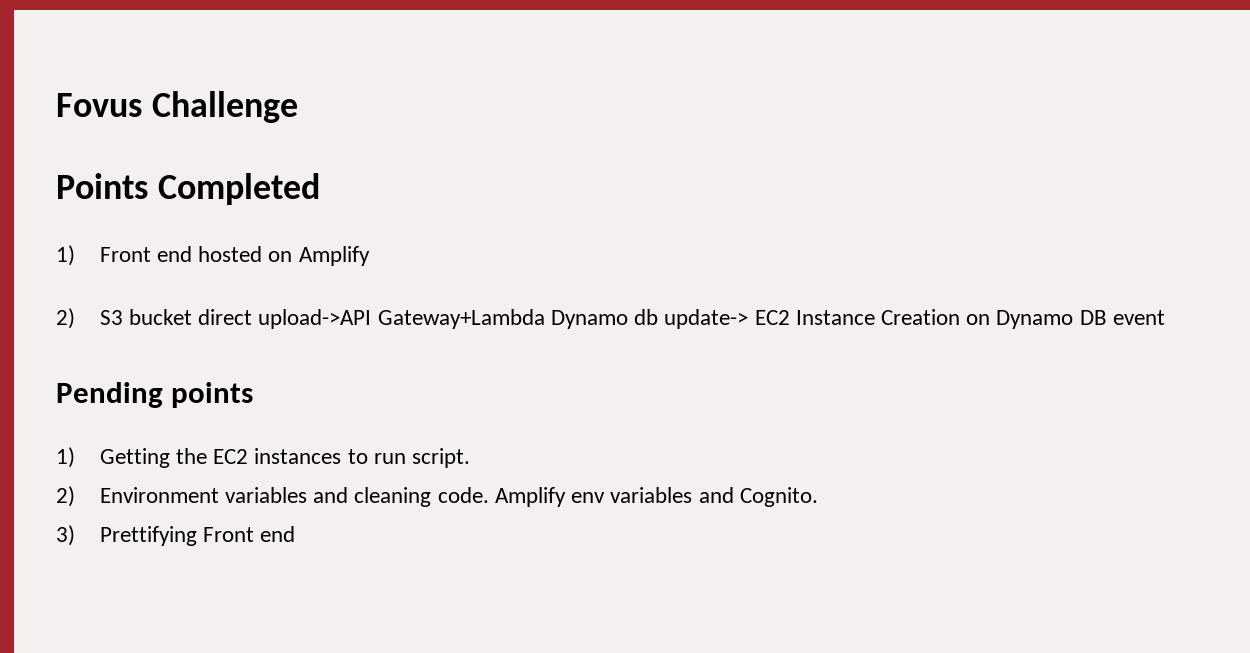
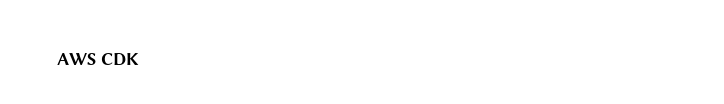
- Fovus Challenge
- Points Completed
- 1) Front end hosted on Amplify
- 2) S3 bucket direct upload->API Gateway+Lambda Dynamo db update-> EC2 Instance Creation on Dynamo DB event
- Pending points
- 1) Getting the EC2 instances to run script.
- 2) Environment variables and cleaning code. Amplify env variables and Cognito.
- 3) Prettifying Front end
+ AWS CDK

